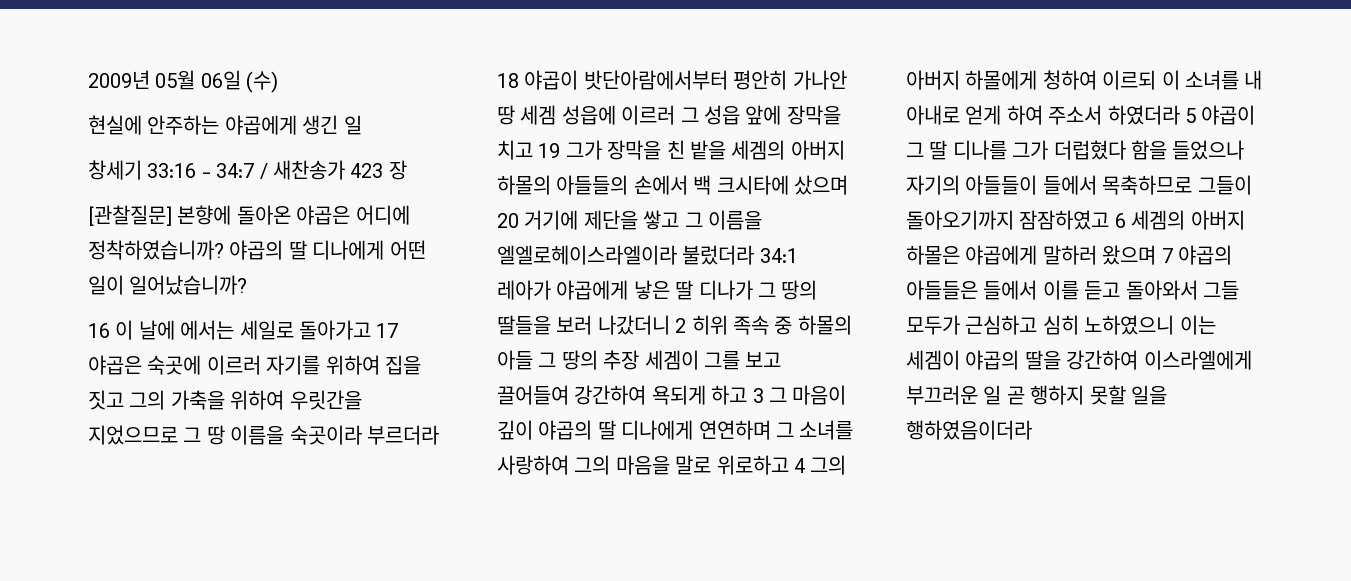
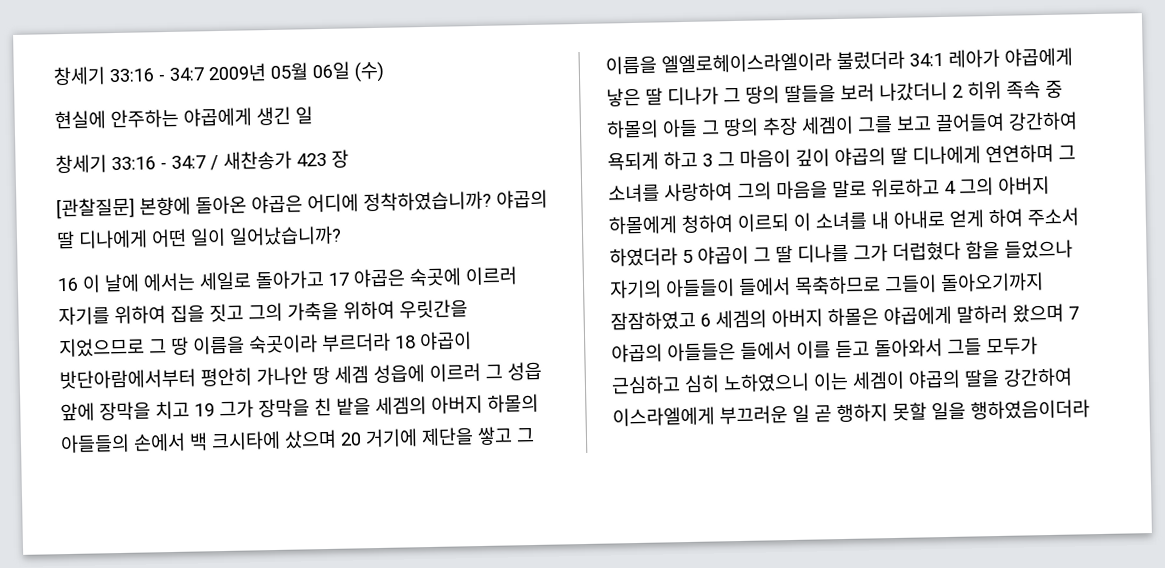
- 2009년 05월 06일 (수)
+ 창세기 33:16 - 34:7 2009년 05월 06일 (수)

